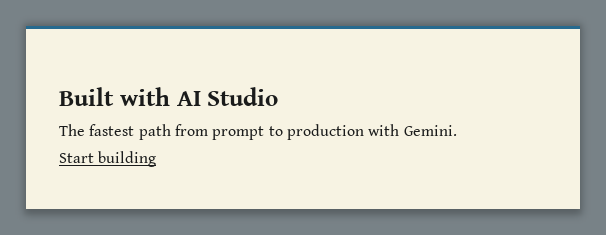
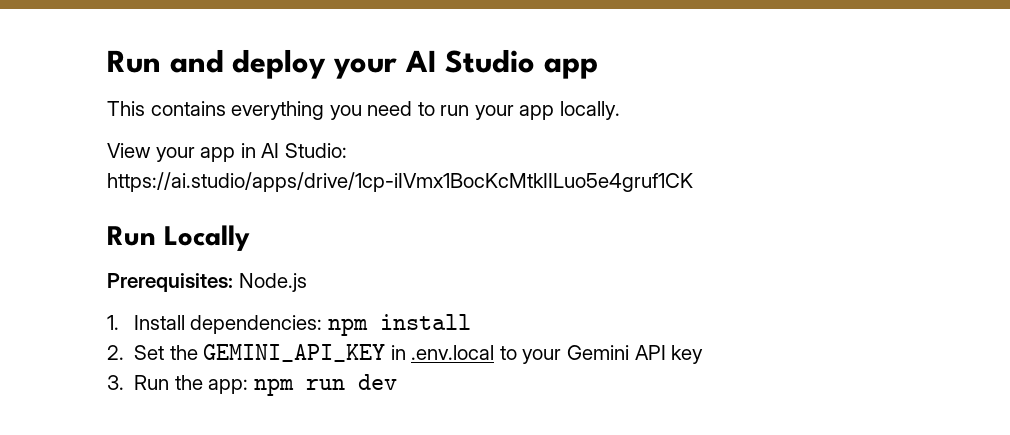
- Built with AI Studio
- The fastest path from prompt to production with Gemini.
- Start building
+ Run and deploy your AI Studio app
+ This contains everything you need to run your app locally.
+ View your app in AI Studio: https://ai.studio/apps/drive/1cp-iIVmx1BocKcMtkIILuo5e4gruf1CK
+ Run Locally
+ Prerequisites: Node.js
+ 1. Install dependencies: npm install
+ 2. Set the GEMINI_API_KEY in .env.local to your Gemini API key
+ 3. Run the app: npm run dev

